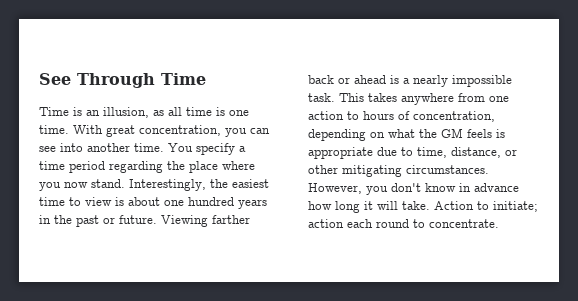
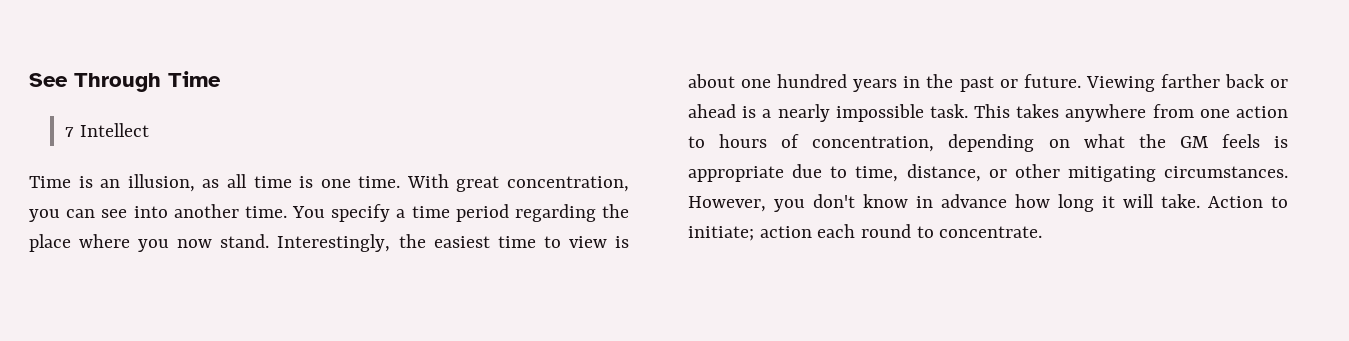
+ 7 Intellect

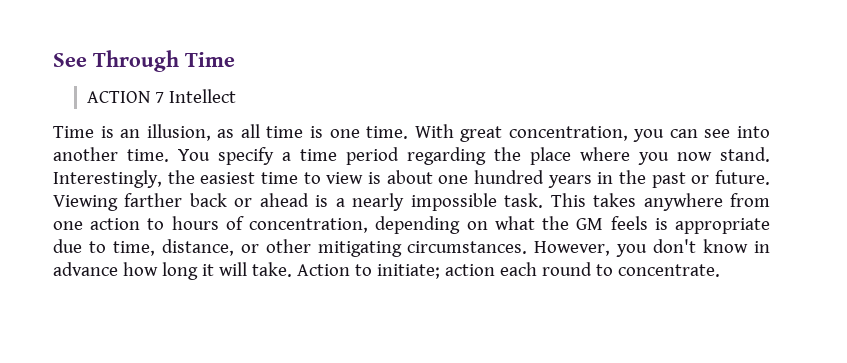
- 7 Intellect
+ ACTION 7 Intellect

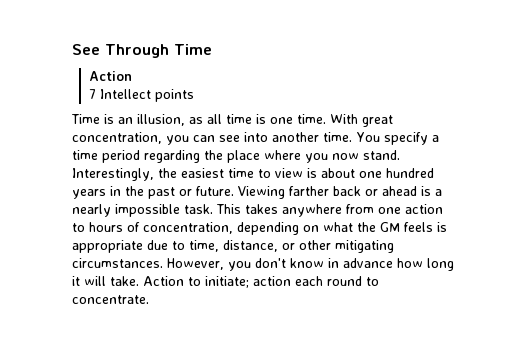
  See Through Time
- ACTION 7 Intellect
+ Action
+ 7 Intellect points

